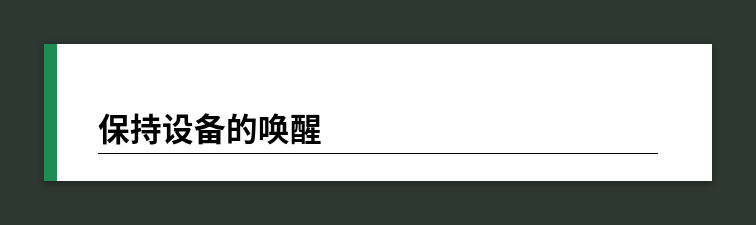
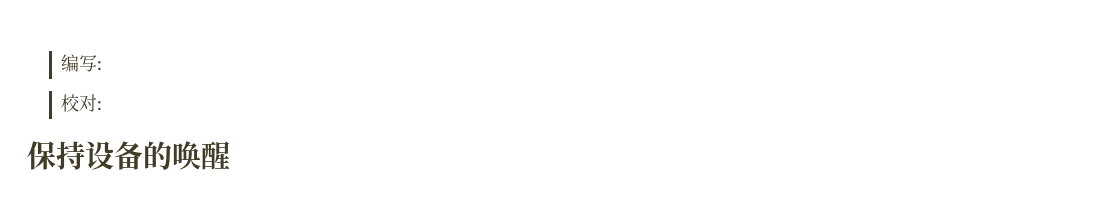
+ 编写:
+ 校对:

